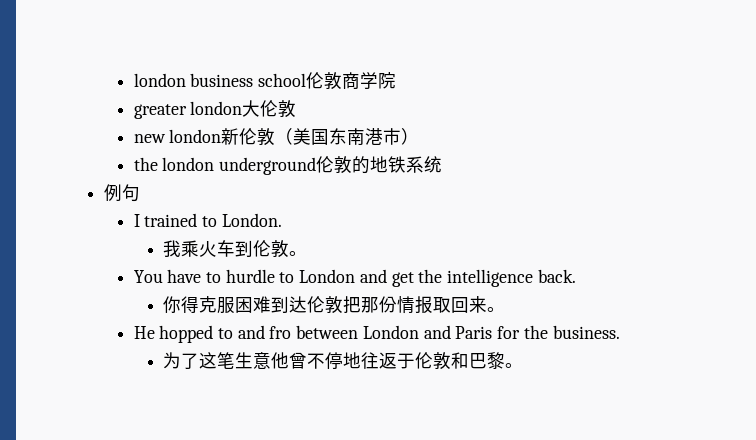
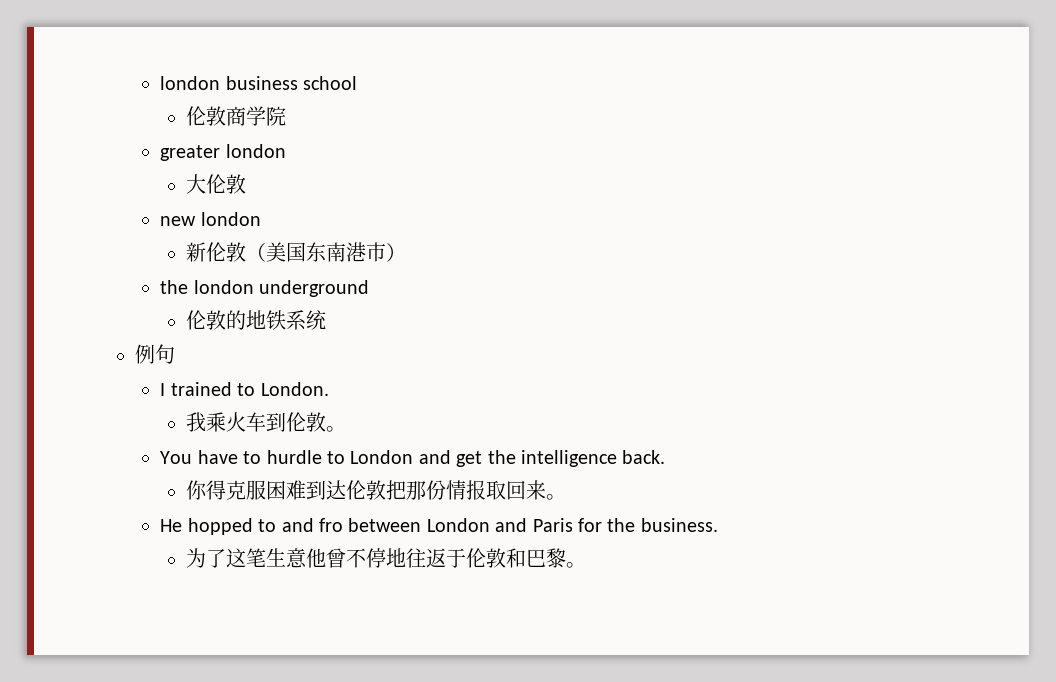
- london business school伦敦商学院
+ london business school
+ 伦敦商学院
- greater london大伦敦
+ greater london
+ 大伦敦
- new london新伦敦（美国东南港市）
+ new london
+ 新伦敦（美国东南港市）
- the london underground伦敦的地铁系统
+ the london underground
+ 伦敦的地铁系统

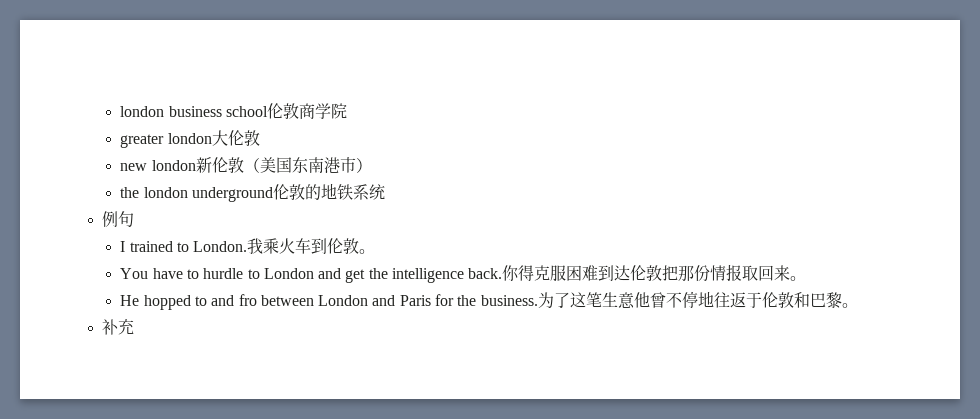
- london business school
- 伦敦商学院
+ london business school伦敦商学院
- greater london
- 大伦敦
+ greater london大伦敦
- new london
- 新伦敦（美国东南港市）
+ new london新伦敦（美国东南港市）
- the london underground
- 伦敦的地铁系统
+ the london underground伦敦的地铁系统
- I trained to London.
- 我乘火车到伦敦。
+ I trained to London.我乘火车到伦敦。
- You have to hurdle to London and get the intelligence back.
- 你得克服困难到达伦敦把那份情报取回来。
+ You have to hurdle to London and get the intelligence back.你得克服困难到达伦敦把那份情报取回来。
- He hopped to and fro between London and Paris for the business.
- 为了这笔生意他曾不停地往返于伦敦和巴黎。
+ He hopped to and fro between London and Paris for the business.为了这笔生意他曾不停地往返于伦敦和巴黎。
+ 补充

